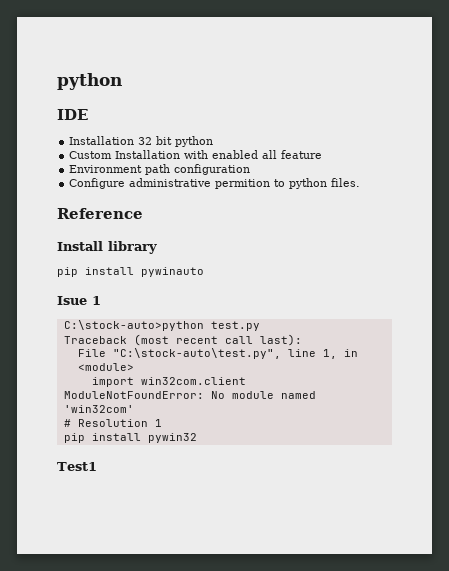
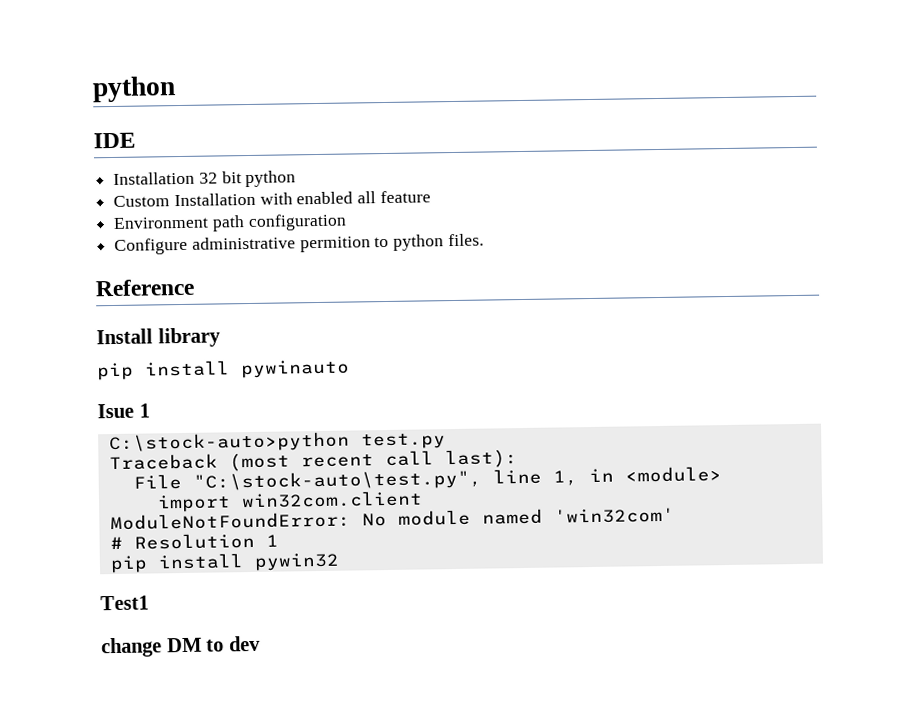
+ change DM to dev

